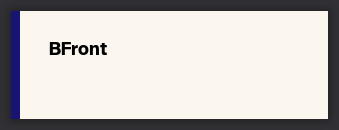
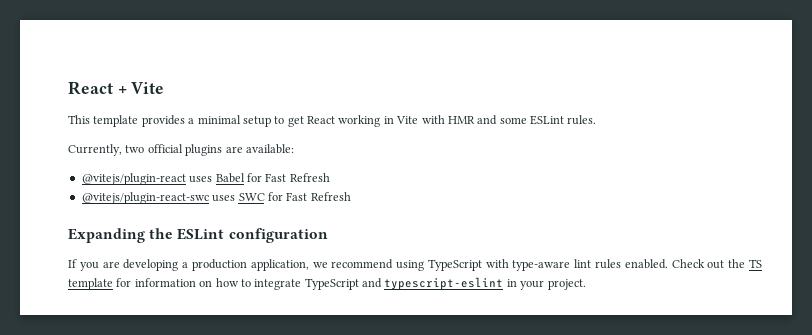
- BFront
+ React + Vite
+ This template provides a minimal setup to get React working in Vite with HMR and some ESLint rules.
+ Currently, two official plugins are available:
+ @vitejs/plugin-react uses Babel for Fast Refresh
+ @vitejs/plugin-react-swc uses SWC for Fast Refresh
+ Expanding the ESLint configuration
+ If you are developing a production application, we recommend using TypeScript with type-aware lint rules enabled. Check out the TS template for information on how to integrate TypeScript and typescript-eslint in your project.

